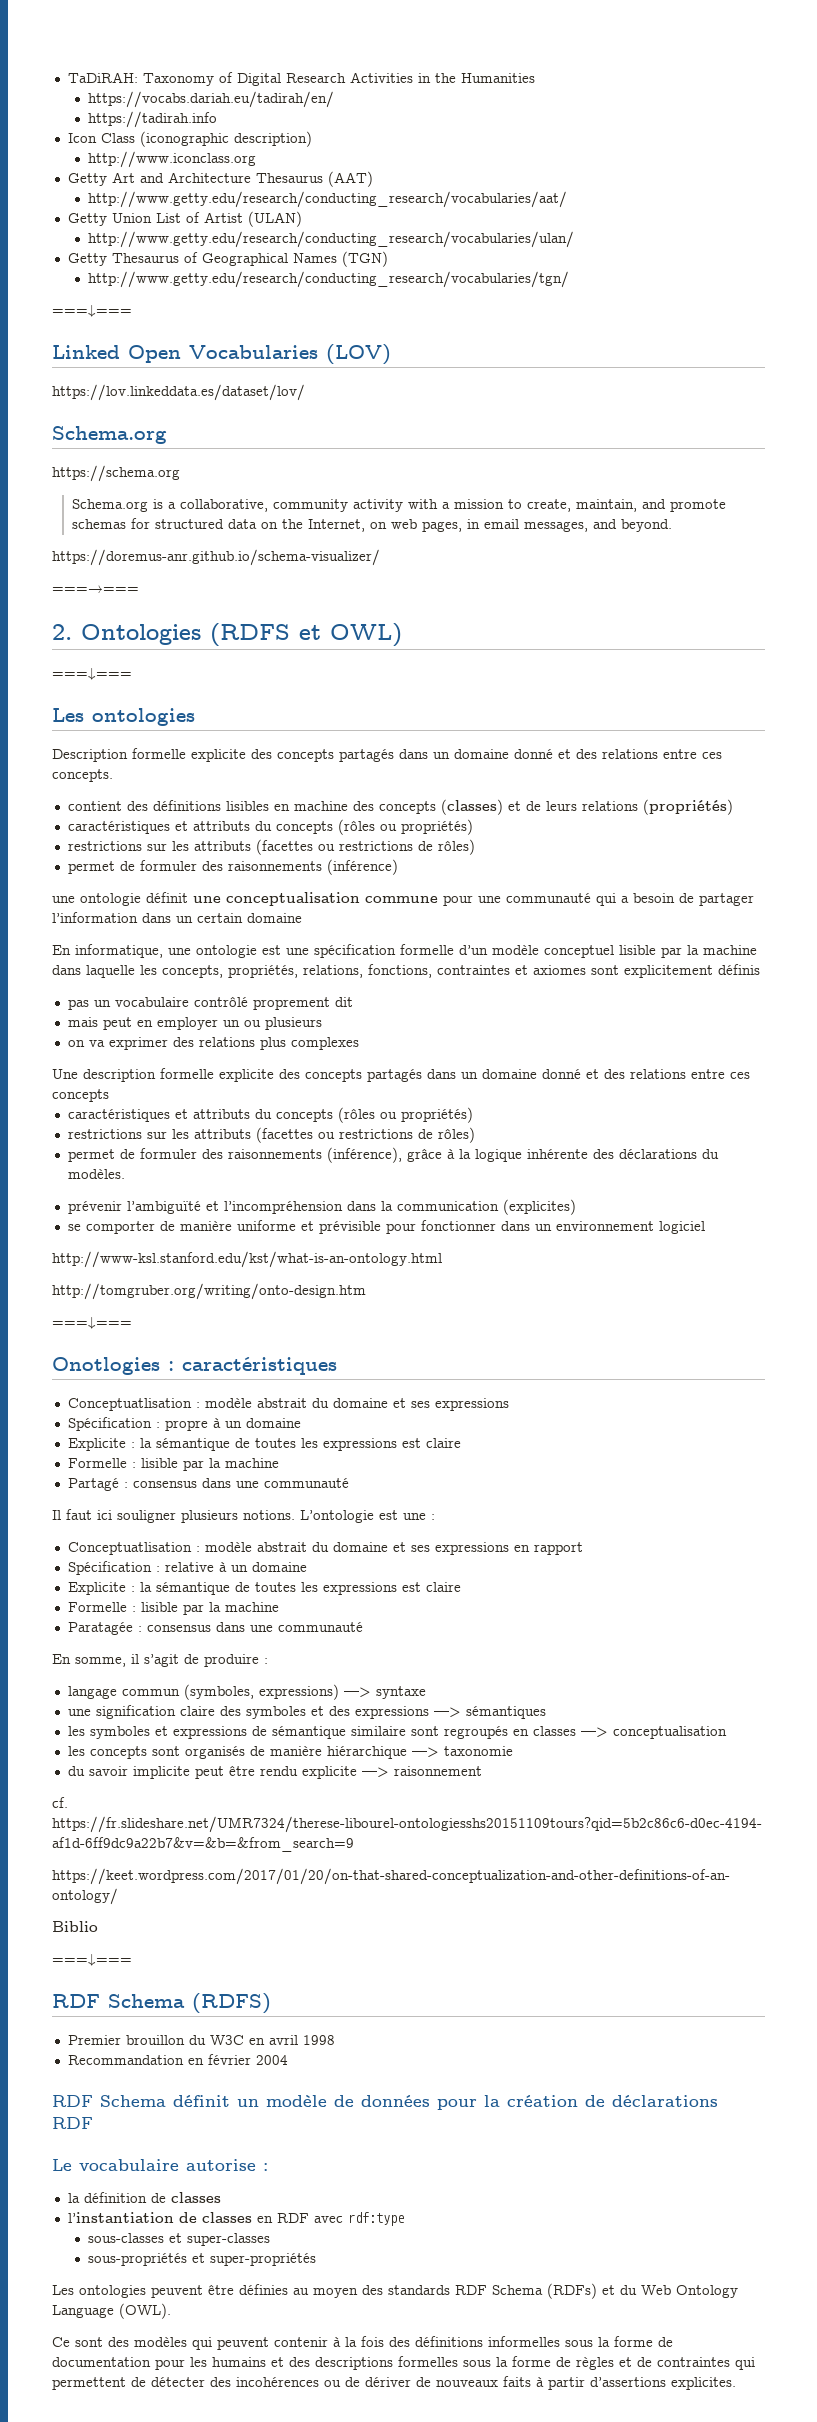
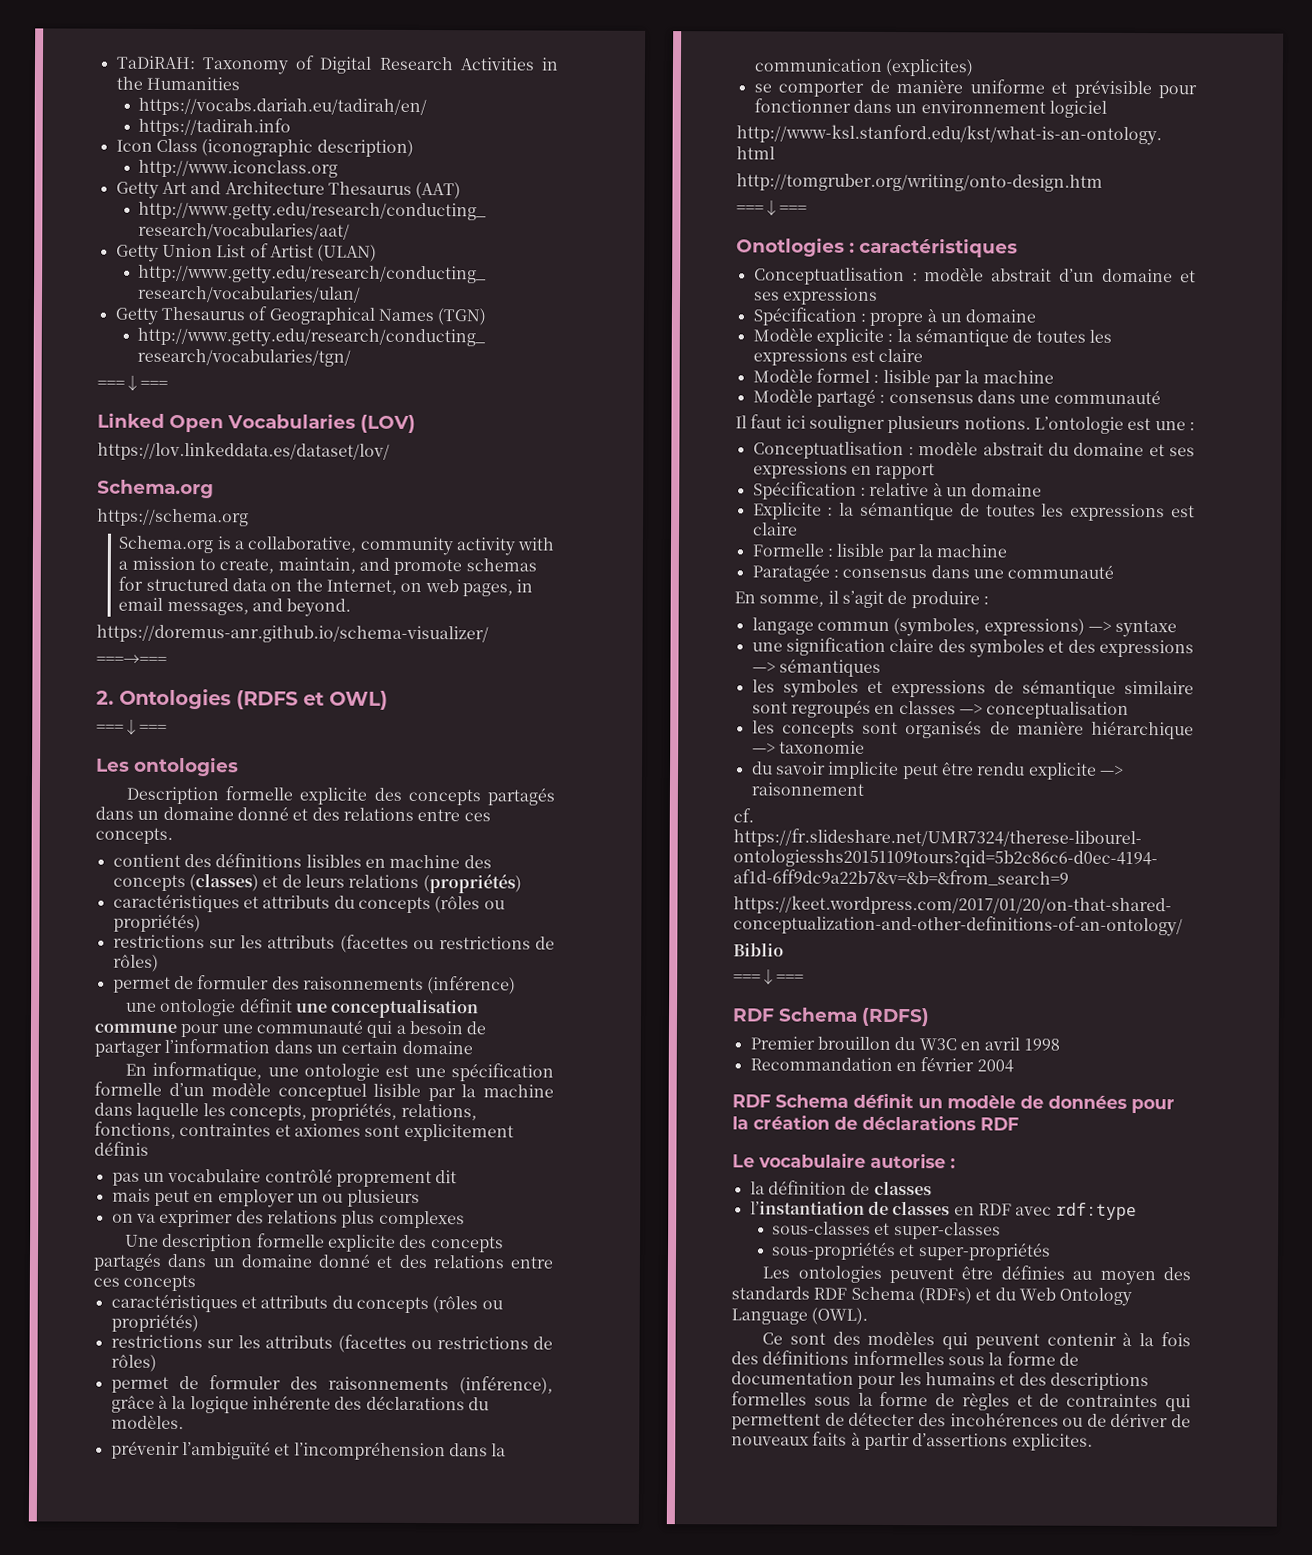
  Onotlogies : caractéristiques
- Conceptuatlisation : modèle abstrait du domaine et ses expressions
+ Conceptuatlisation : modèle abstrait d’un domaine et ses expressions
  Spécification : propre à un domaine
- Explicite : la sémantique de toutes les expressions est claire
- Formelle : lisible par la machine
- Partagé : consensus dans une communauté
+ Modèle explicite : la sémantique de toutes les expressions est claire
+ Modèle formel : lisible par la machine
+ Modèle partagé : consensus dans une communauté

